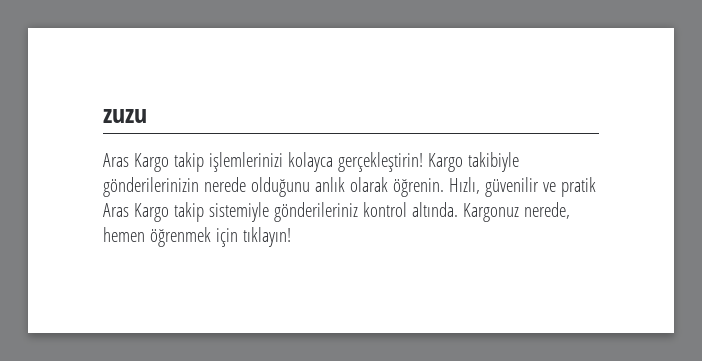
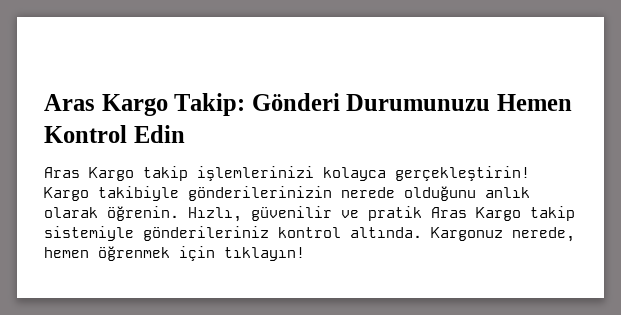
- zuzu
+ Aras Kargo Takip: Gönderi Durumunuzu Hemen Kontrol Edin

